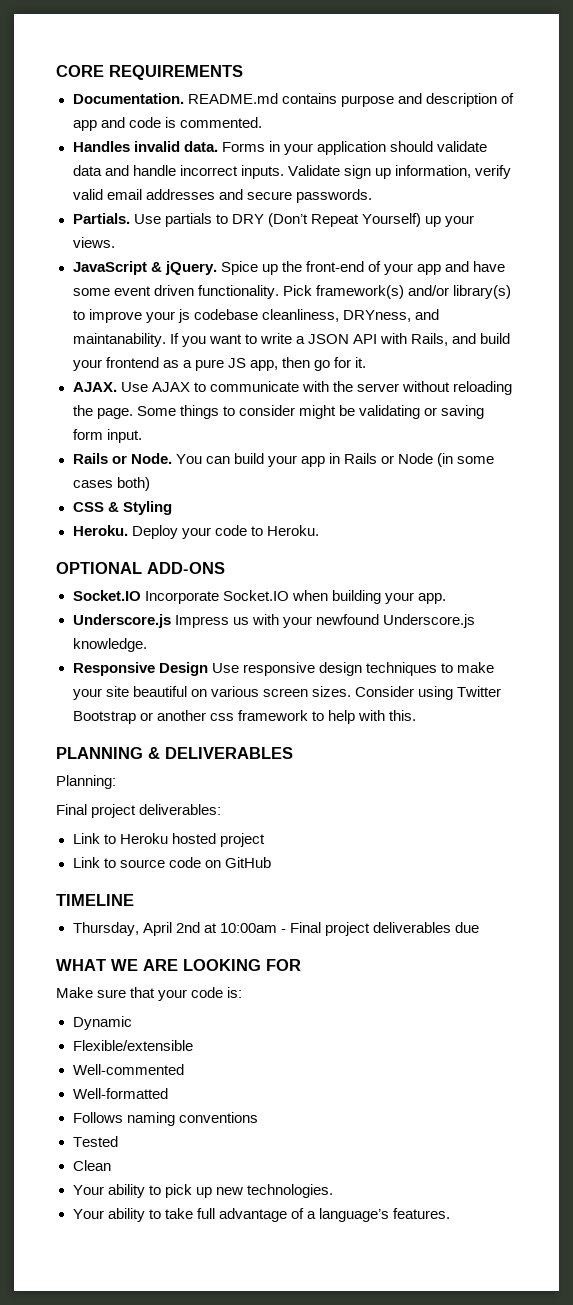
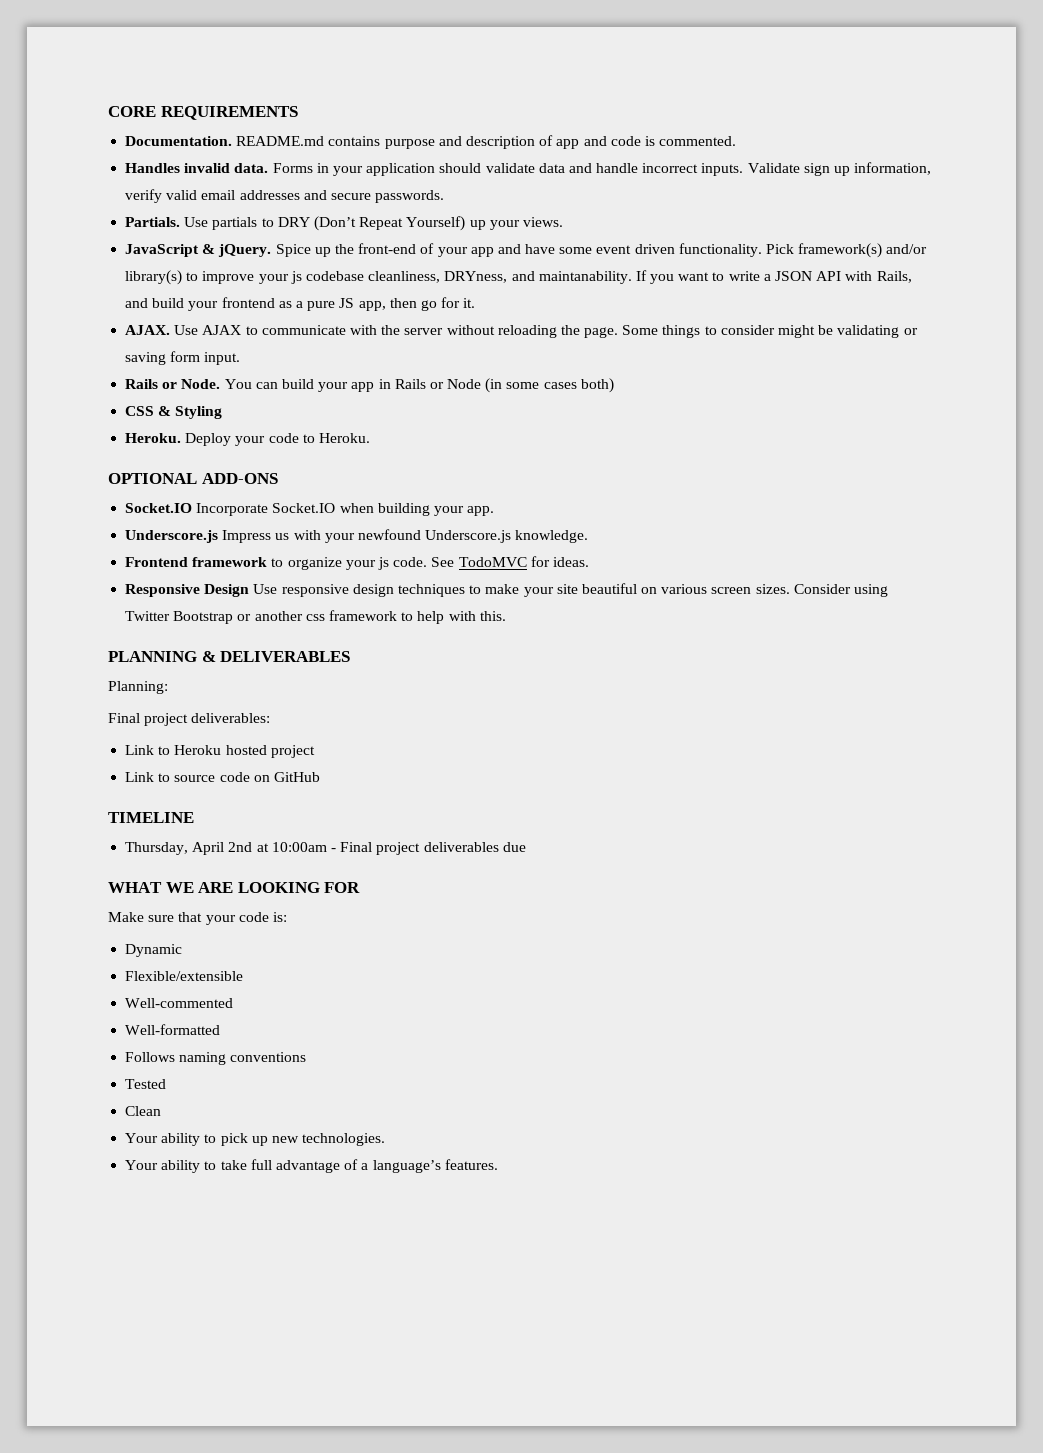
+ Frontend framework to organize your js code. See TodoMVC for ideas.

